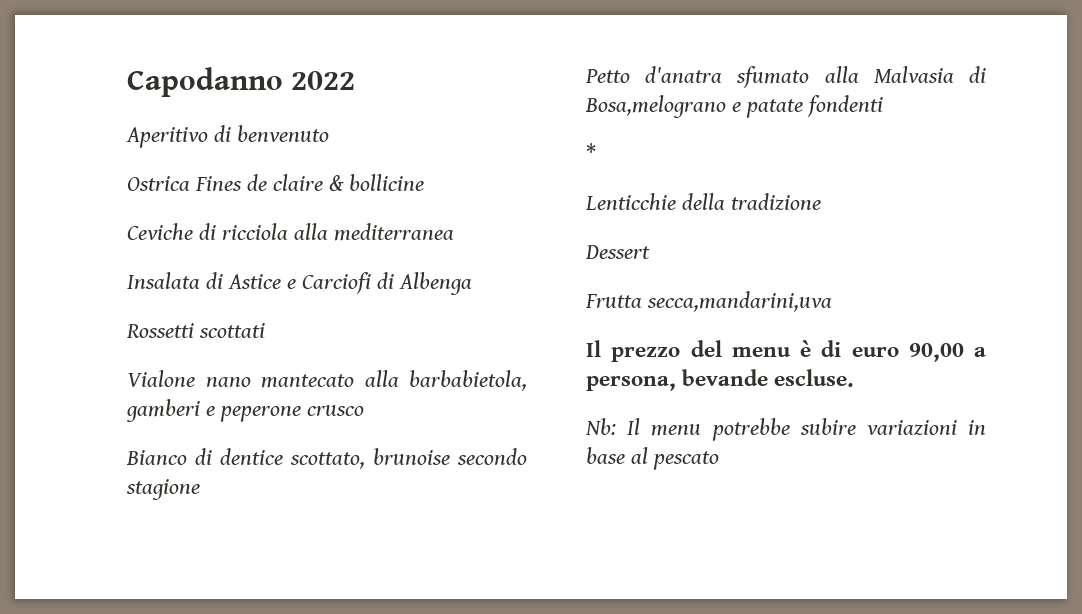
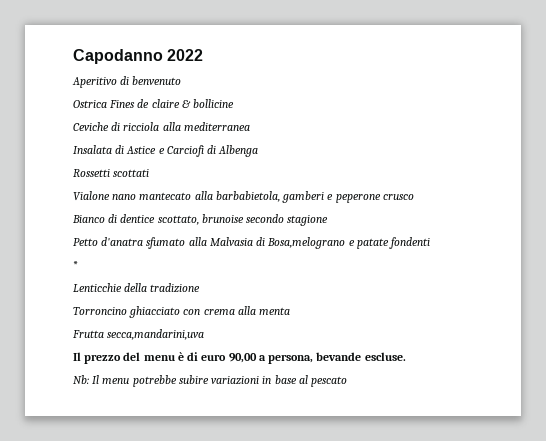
- Dessert
+ Torroncino ghiacciato con crema alla menta

